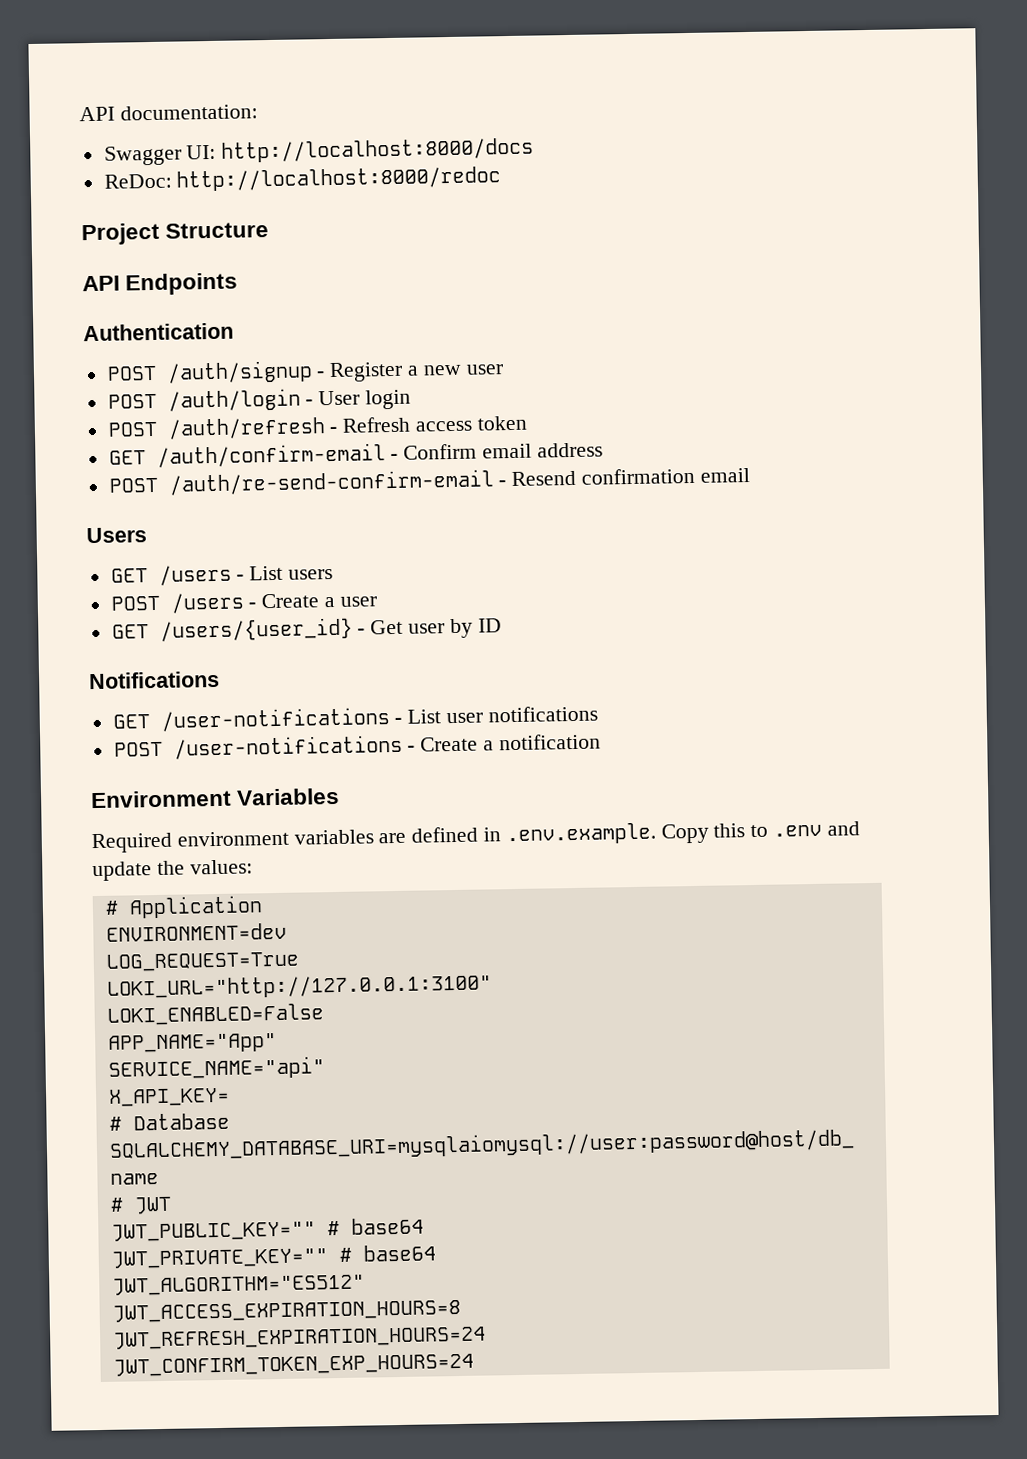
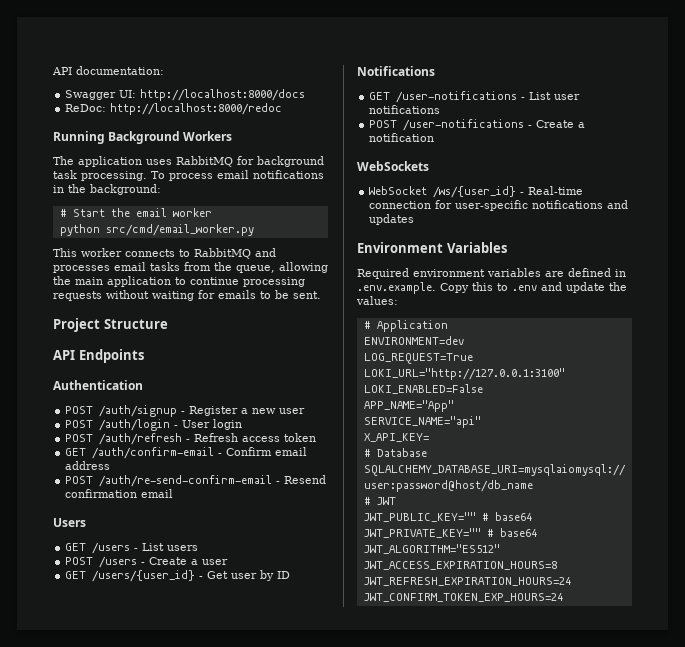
+ Running Background Workers
+ The application uses RabbitMQ for background task processing. To process email notifications in the background:
+ # Start the email worker
+ python src/cmd/email_worker.py
+ This worker connects to RabbitMQ and processes email tasks from the queue, allowing the main application to continue processing requests without waiting for emails to be sent.
+ WebSockets
+ WebSocket /ws/{user_id} - Real-time connection for user-specific notifications and updates

